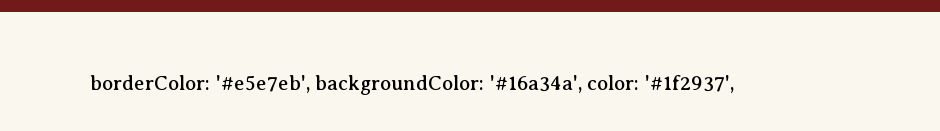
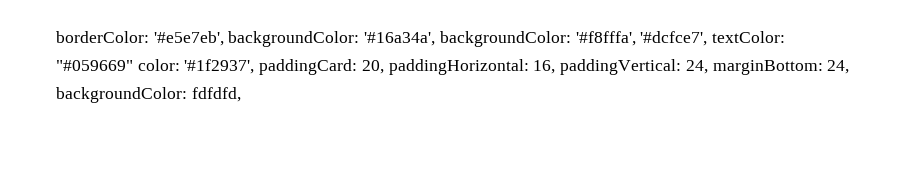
- borderColor: '#e5e7eb', backgroundColor: '#16a34a', color: '#1f2937',
+ borderColor: '#e5e7eb', backgroundColor: '#16a34a', backgroundColor: '#f8fffa', '#dcfce7', textColor: "#059669" color: '#1f2937', paddingCard: 20, paddingHorizontal: 16, paddingVertical: 24, marginBottom: 24, backgroundColor: fdfdfd,

